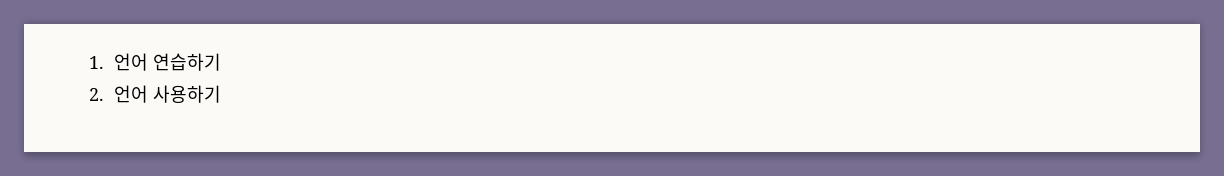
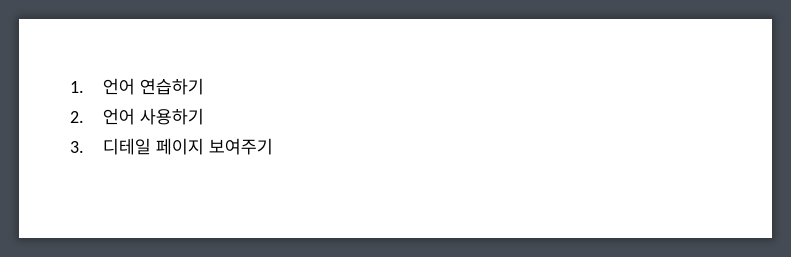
+ 3. 디테일 페이지 보여주기

